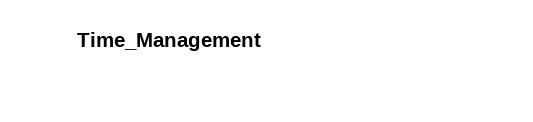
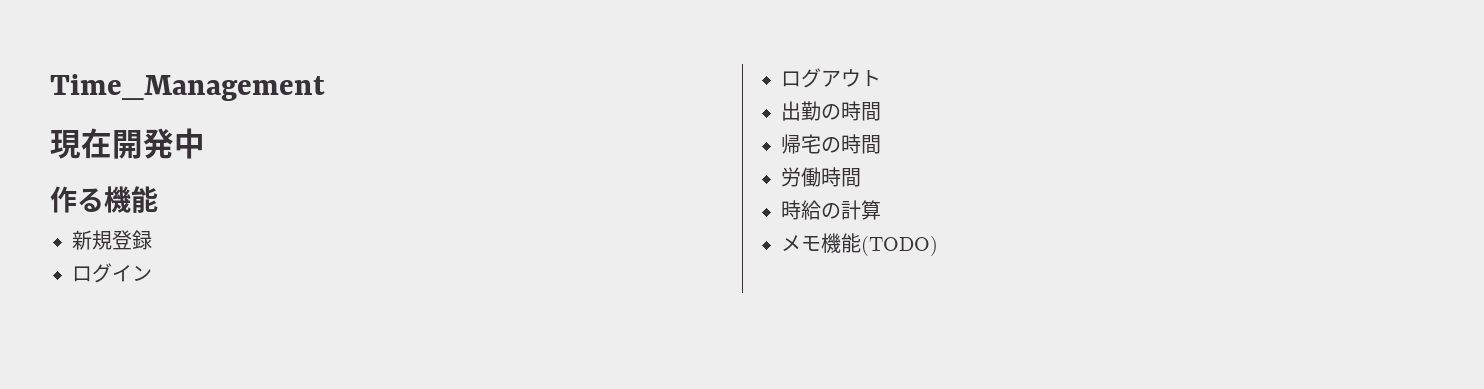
+ 現在開発中
+ 作る機能
+ 新規登録
+ ログイン
+ ログアウト
+ 出勤の時間
+ 帰宅の時間
+ 労働時間
+ 時給の計算
+ メモ機能(TODO)

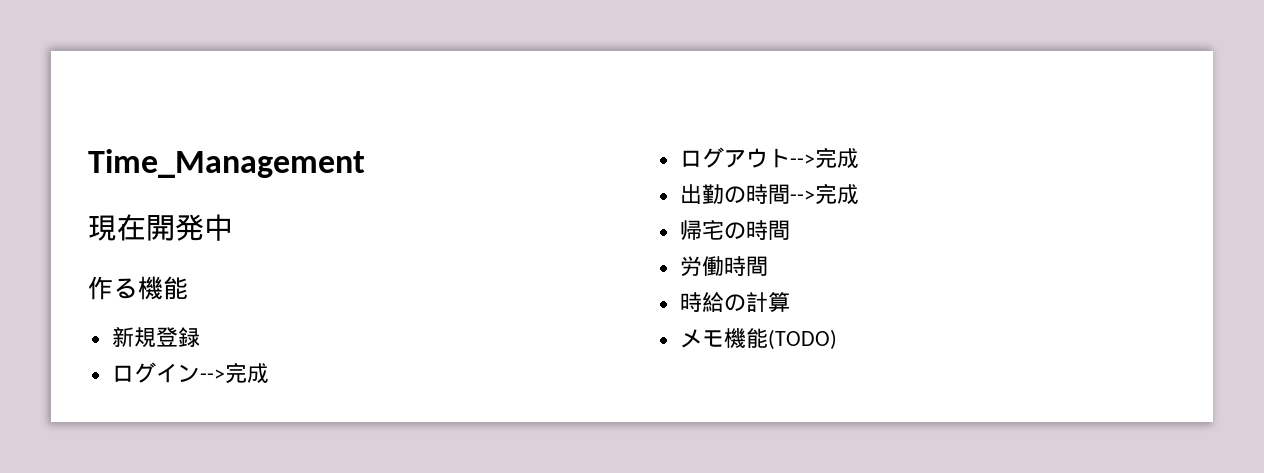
- ログイン
+ ログイン-->完成
- ログアウト
+ ログアウト-->完成
- 出勤の時間
+ 出勤の時間-->完成

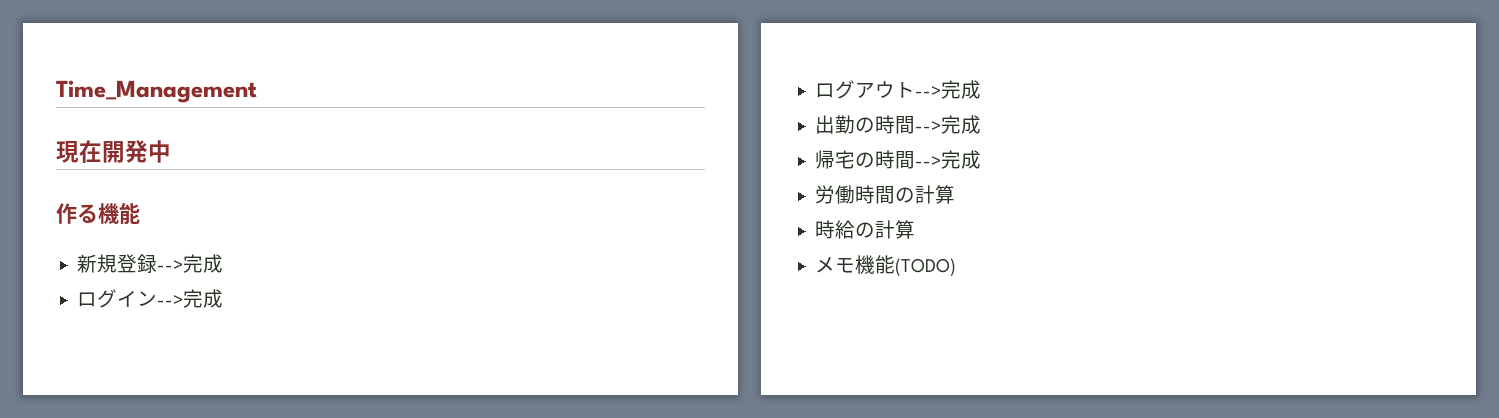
- 新規登録
+ 新規登録-->完成
- 帰宅の時間
+ 帰宅の時間-->完成
- 労働時間
+ 労働時間の計算

